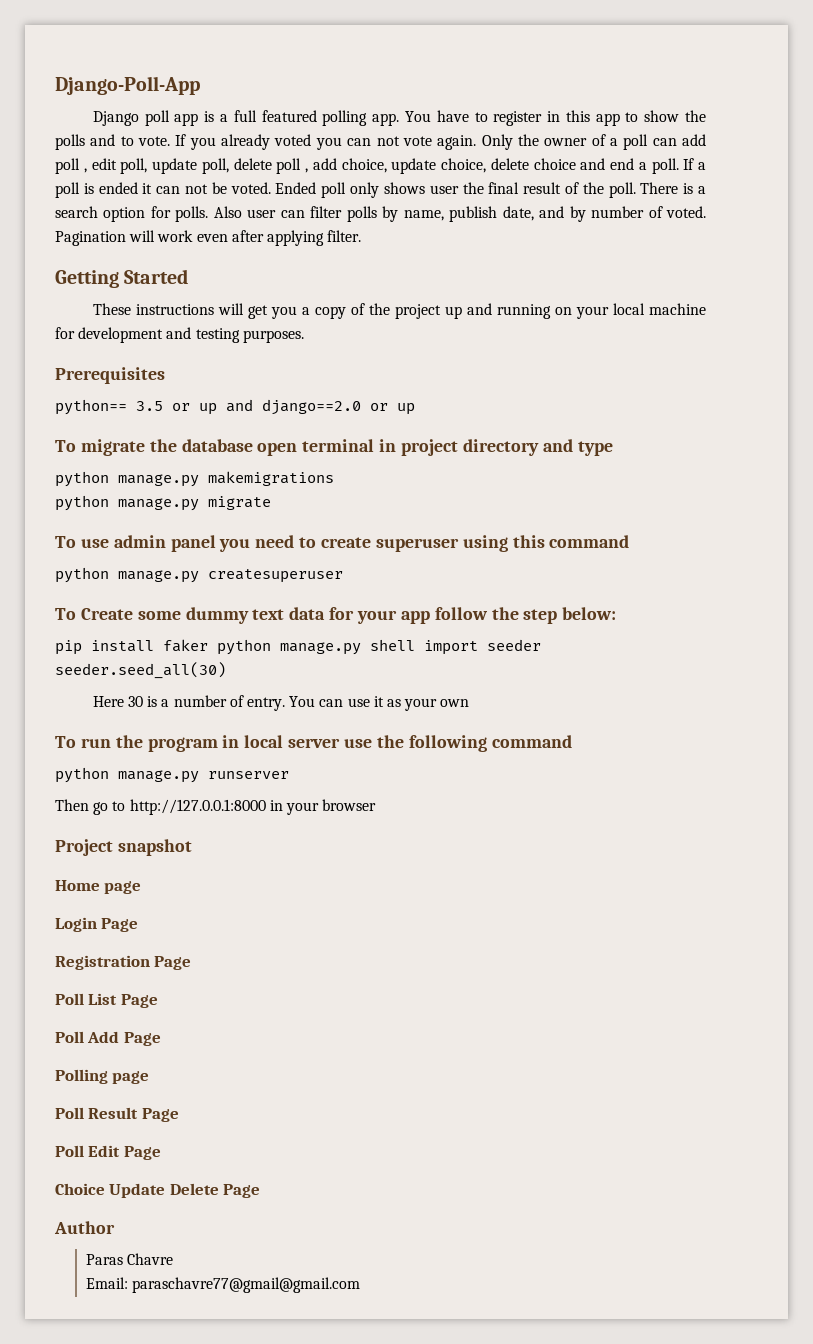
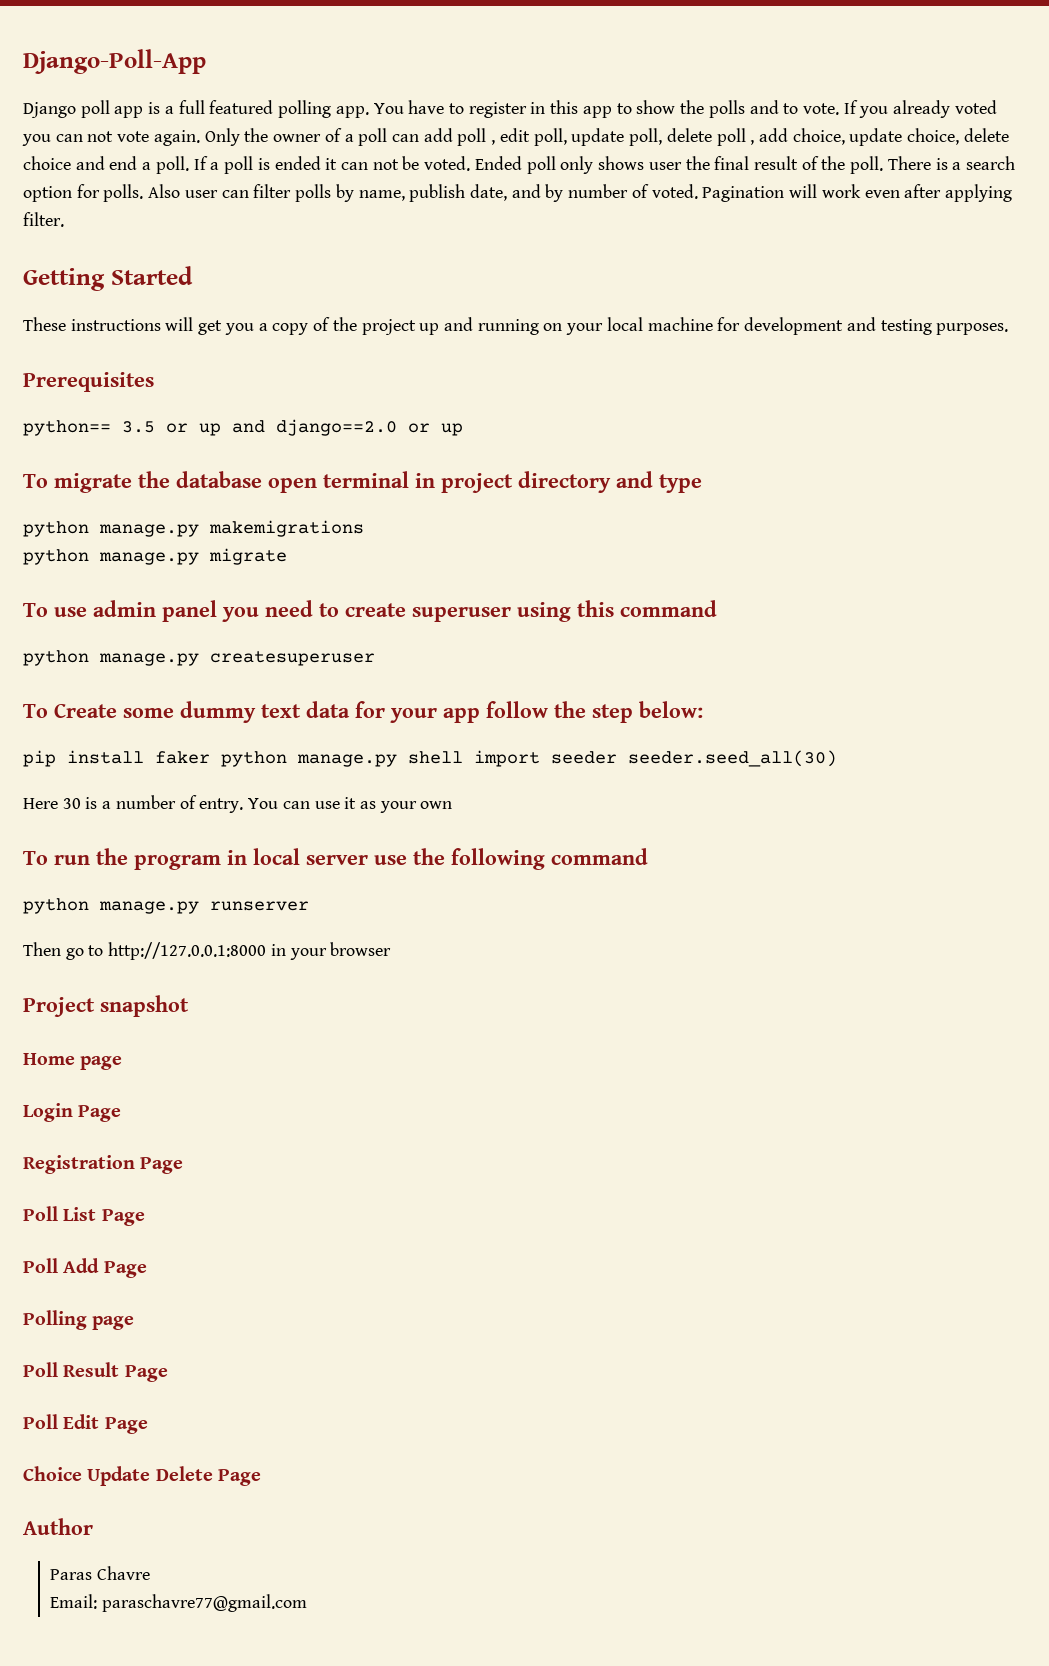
- Email: paraschavre77@gmail@gmail.com
+ Email: paraschavre77@gmail.com

